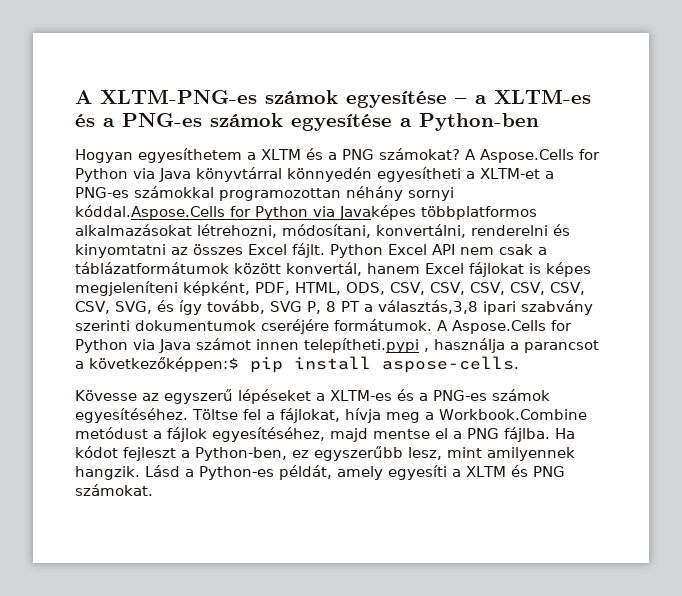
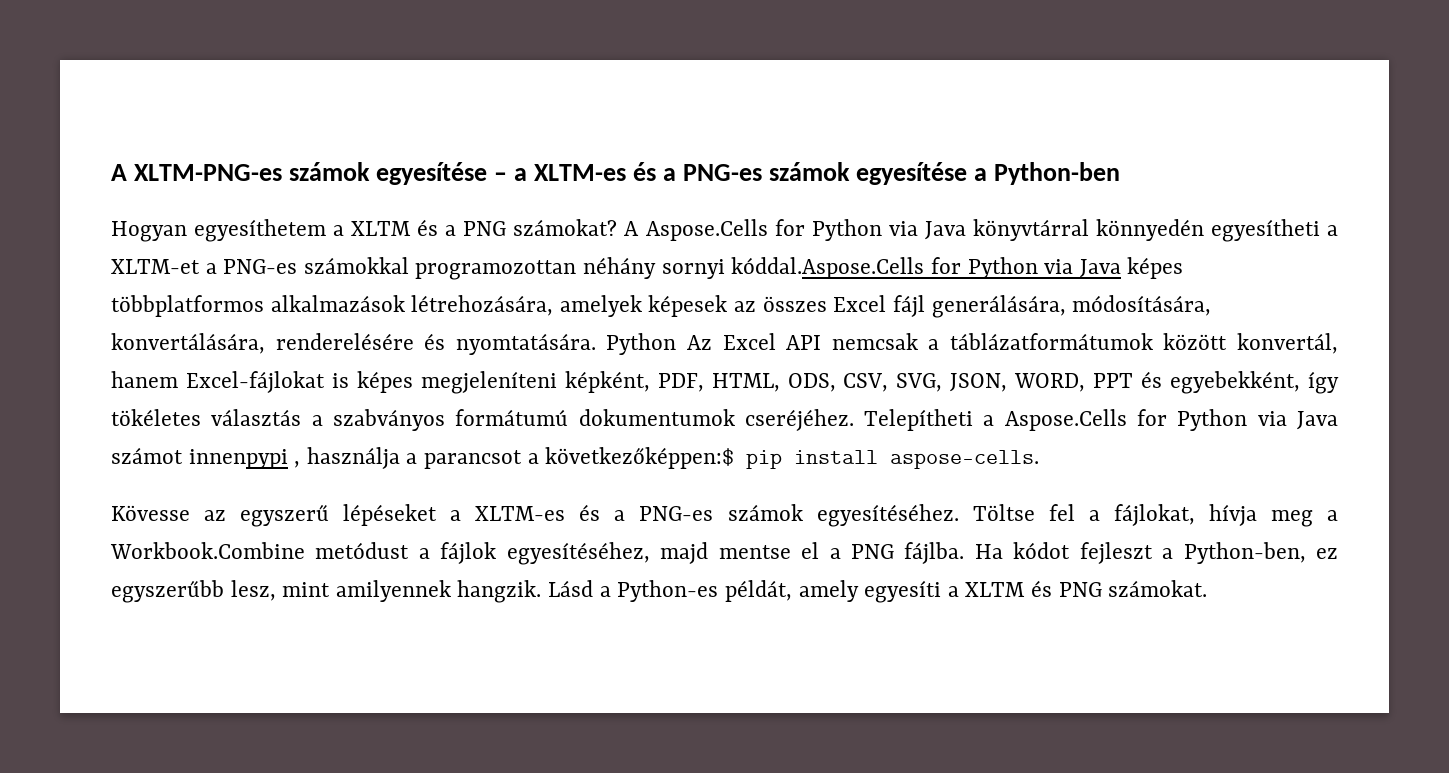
- A Aspose.Cells for Python via Java könyvtárral könnyedén egyesítheti a XLTM-et a PNG-es számokkal programozottan néhány sornyi kóddal.Aspose.Cells for Python via Javaképes többplatformos alkalmazásokat létrehozni, módosítani, konvertálni, renderelni és kinyomtatni az összes Excel fájlt. Python Excel API nem csak a táblázatformátumok között konvertál, hanem Excel fájlokat is képes megjeleníteni képként, PDF, HTML, ODS, CSV, CSV, CSV, CSV, CSV, CSV, SVG, és így tovább, SVG P, 8 PT a választás,3,8 ipari szabvány szerinti dokumentumok cseréjére formátumok. A Aspose.Cells for Python via Java számot innen telepítheti.pypi , használja a parancsot a következőképpen:$ pip install aspose-cells.
+ A Aspose.Cells for Python via Java könyvtárral könnyedén egyesítheti a XLTM-et a PNG-es számokkal programozottan néhány sornyi kóddal.Aspose.Cells for Python via Java képes többplatformos alkalmazások létrehozására, amelyek képesek az összes Excel fájl generálására, módosítására, konvertálására, renderelésére és nyomtatására. Python Az Excel API nemcsak a táblázatformátumok között konvertál, hanem Excel-fájlokat is képes megjeleníteni képként, PDF, HTML, ODS, CSV, SVG, JSON, WORD, PPT és egyebekként, így tökéletes választás a szabványos formátumú dokumentumok cseréjéhez. Telepítheti a Aspose.Cells for Python via Java számot innenpypi , használja a parancsot a következőképpen:$ pip install aspose-cells.

